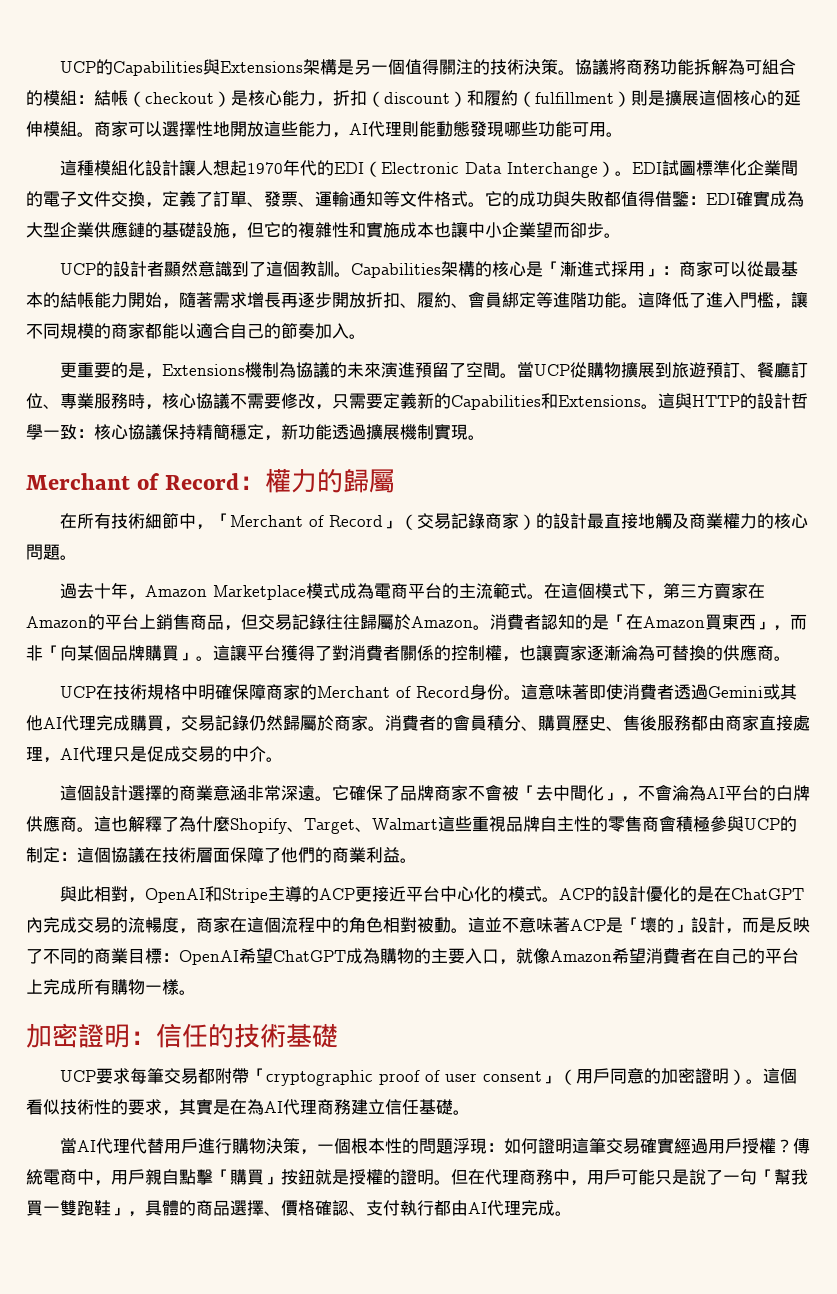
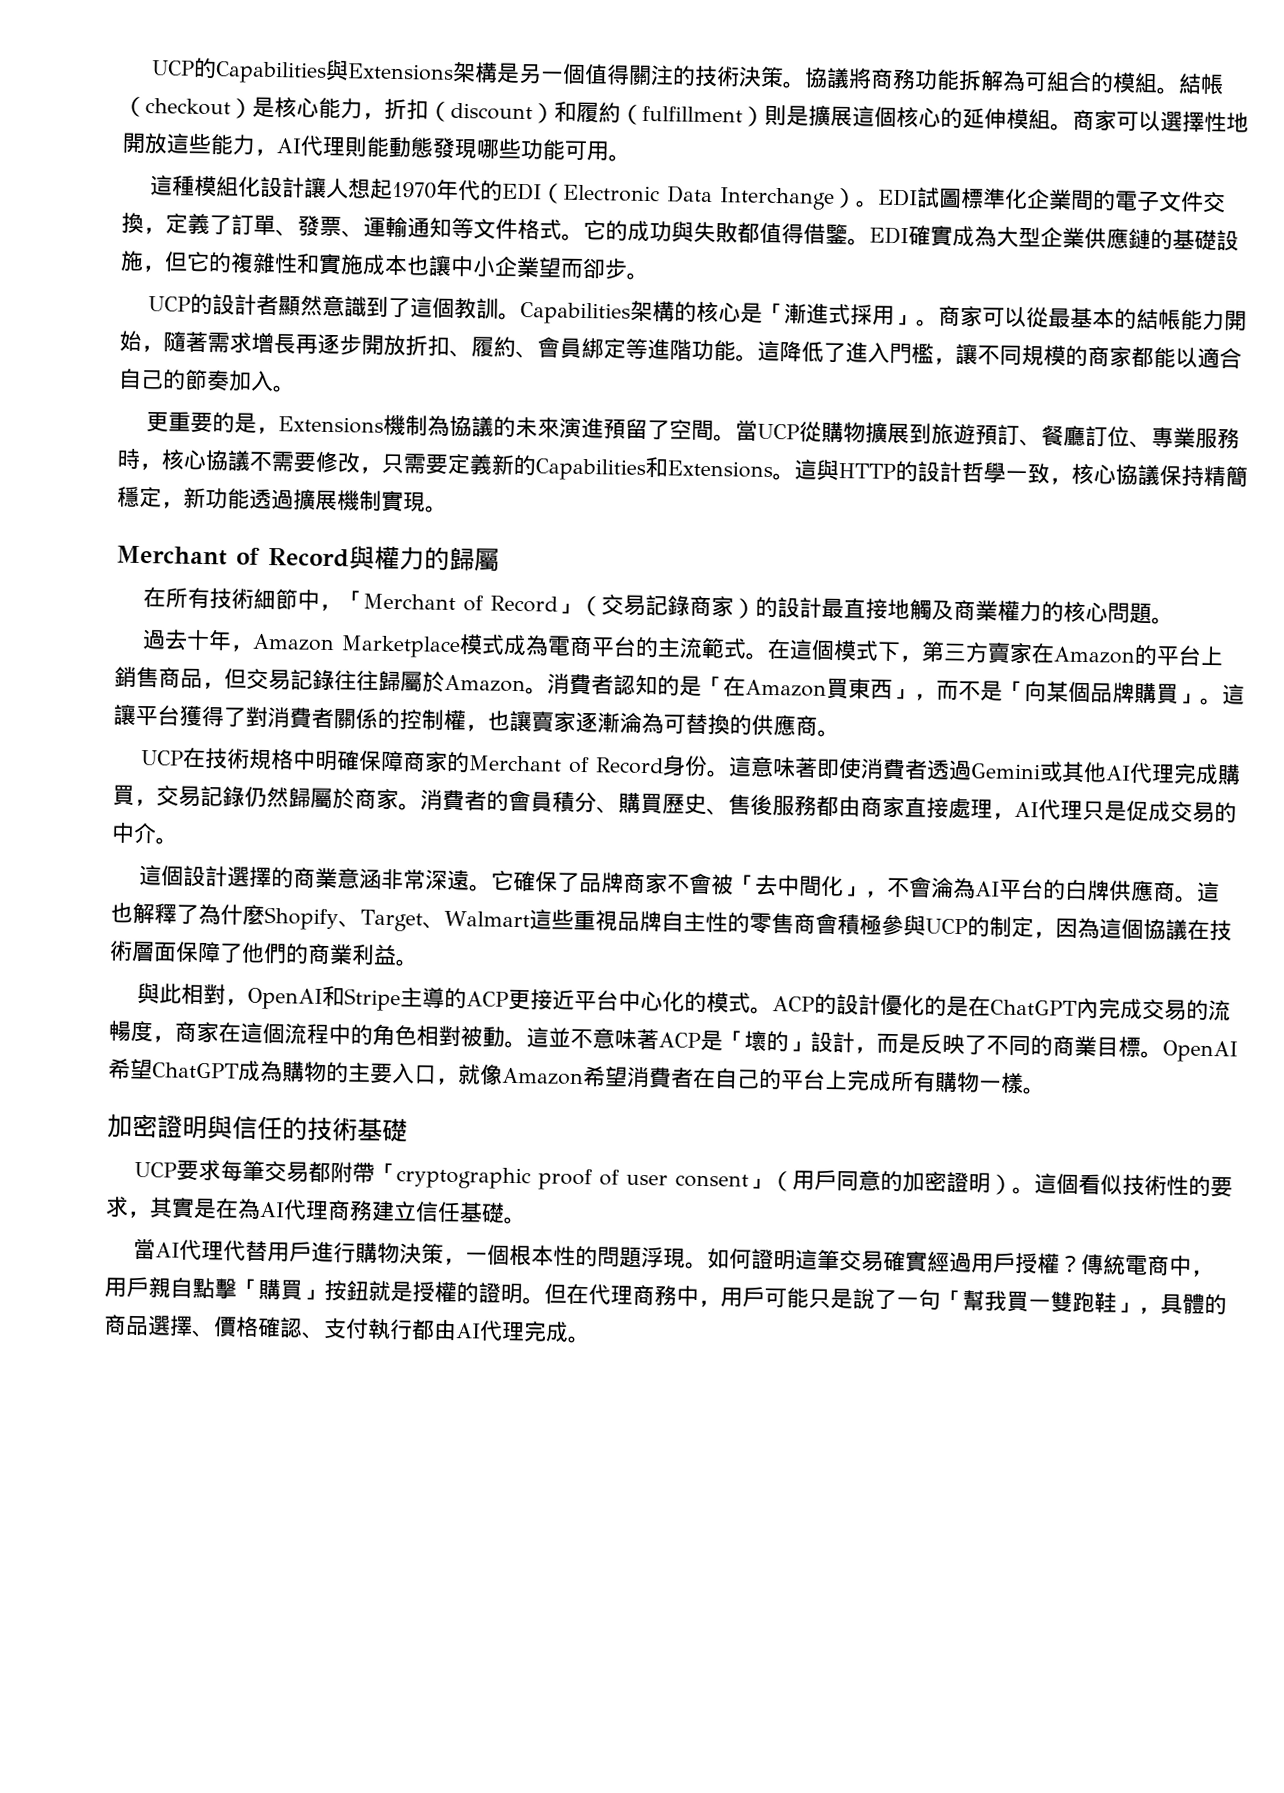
- 協議將商務功能拆解為可組合的模組：結帳（checkout）是核心能力，折扣（discount）和履約（fulfillment）則是擴展這個核心的延伸模組。
+ 協議將商務功能拆解為可組合的模組。結帳（checkout）是核心能力，折扣（discount）和履約（fulfillment）則是擴展這個核心的延伸模組。
- 它的成功與失敗都值得借鑒：EDI確實成為大型企業供應鏈的基礎設施，但它的複雜性和實施成本也讓中小企業望而卻步。
+ 它的成功與失敗都值得借鑒。EDI確實成為大型企業供應鏈的基礎設施，但它的複雜性和實施成本也讓中小企業望而卻步。
- Capabilities架構的核心是「漸進式採用」：商家可以從最基本的結帳能力開始，隨著需求增長再逐步開放折扣、履約、會員綁定等進階功能。
+ Capabilities架構的核心是「漸進式採用」。商家可以從最基本的結帳能力開始，隨著需求增長再逐步開放折扣、履約、會員綁定等進階功能。
- 這與HTTP的設計哲學一致：核心協議保持精簡穩定，新功能透過擴展機制實現。
+ 這與HTTP的設計哲學一致，核心協議保持精簡穩定，新功能透過擴展機制實現。
- Merchant of Record：權力的歸屬
+ Merchant of Record與權力的歸屬
- 消費者認知的是「在Amazon買東西」，而非「向某個品牌購買」。
+ 消費者認知的是「在Amazon買東西」，而不是「向某個品牌購買」。
- 這也解釋了為什麼Shopify、Target、Walmart這些重視品牌自主性的零售商會積極參與UCP的制定：這個協議在技術層面保障了他們的商業利益。
+ 這也解釋了為什麼Shopify、Target、Walmart這些重視品牌自主性的零售商會積極參與UCP的制定，因為這個協議在技術層面保障了他們的商業利益。
- 這並不意味著ACP是「壞的」設計，而是反映了不同的商業目標：OpenAI希望ChatGPT成為購物的主要入口，就像Amazon希望消費者在自己的平台上完成所有購物一樣。
+ 這並不意味著ACP是「壞的」設計，而是反映了不同的商業目標。OpenAI希望ChatGPT成為購物的主要入口，就像Amazon希望消費者在自己的平台上完成所有購物一樣。
- 加密證明：信任的技術基礎
+ 加密證明與信任的技術基礎
- 當AI代理代替用戶進行購物決策，一個根本性的問題浮現：如何證明這筆交易確實經過用戶授權？
+ 當AI代理代替用戶進行購物決策，一個根本性的問題浮現。如何證明這筆交易確實經過用戶授權？

